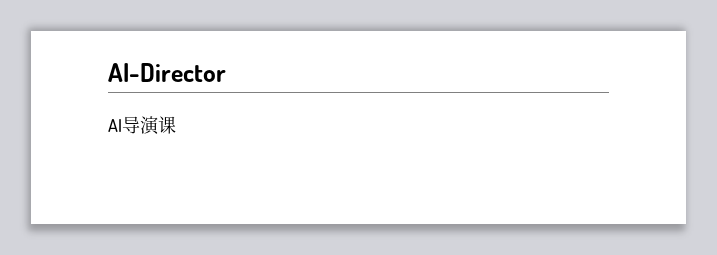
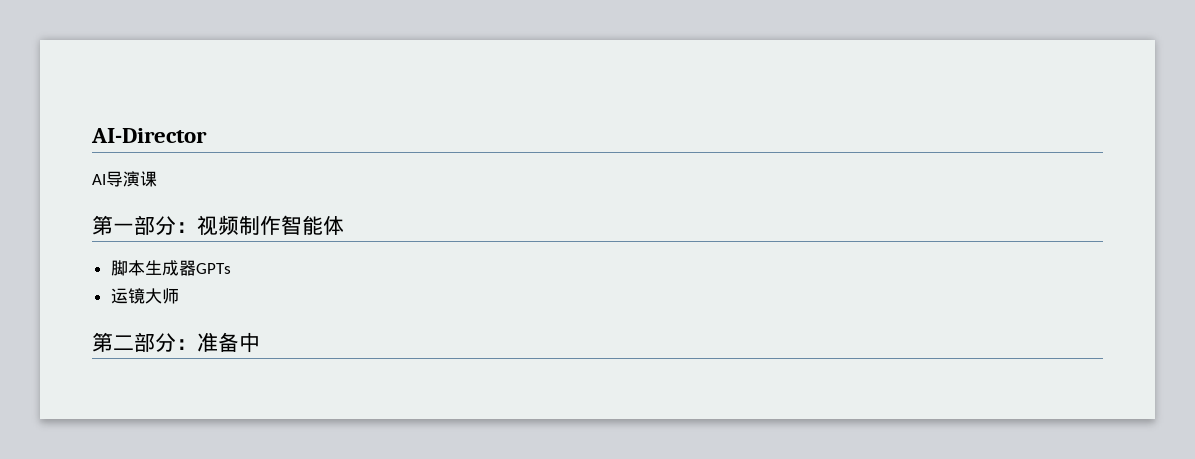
+ 第一部分：视频制作智能体
+ 脚本生成器GPTs
+ 运镜大师
+ 第二部分：准备中

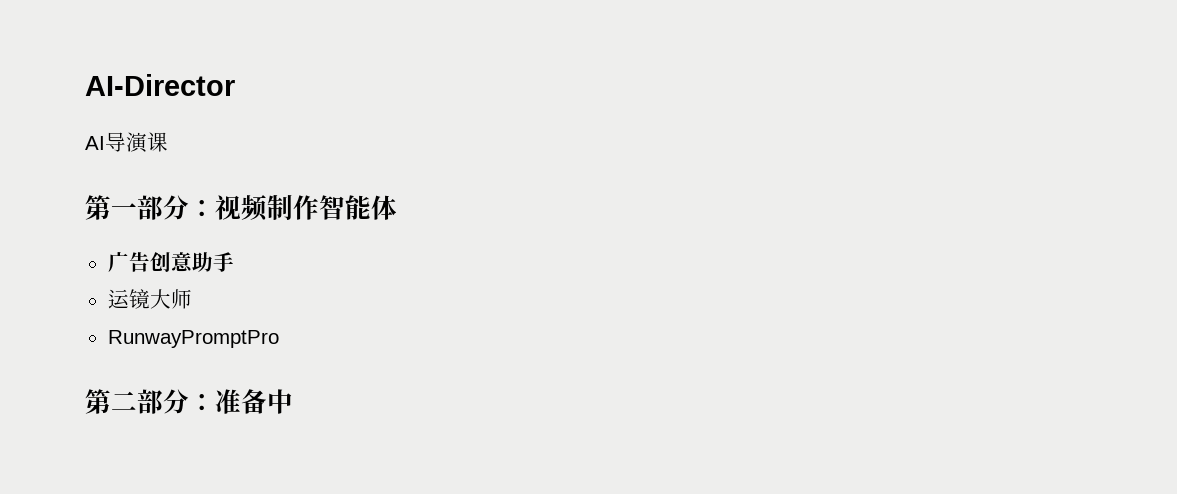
- 脚本生成器GPTs
+ 广告创意助手
+ RunwayPromptPro

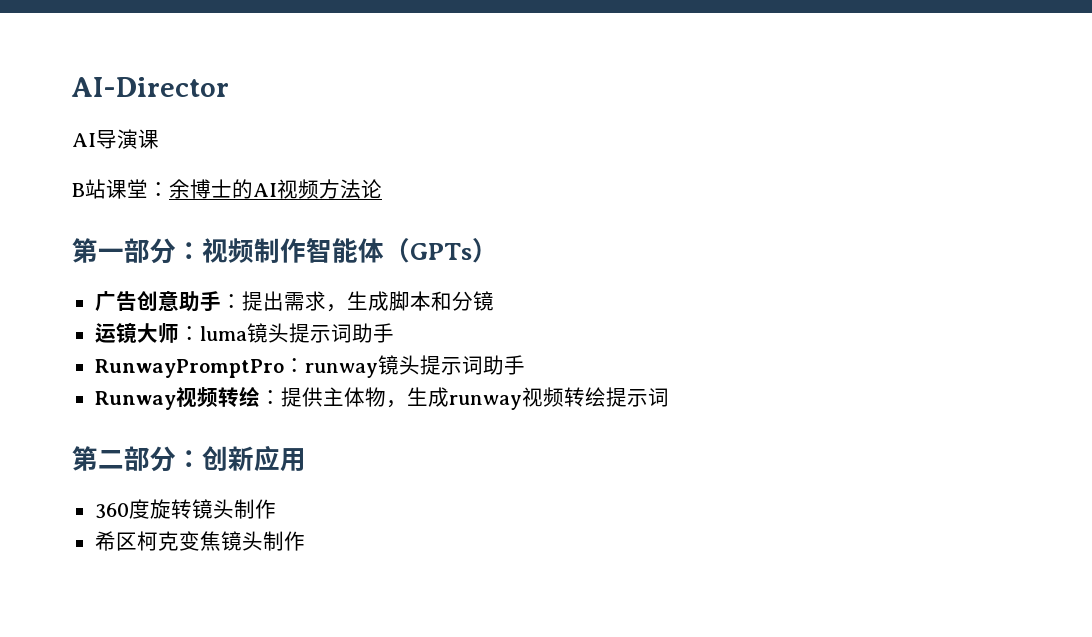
+ B站课堂：余博士的AI视频方法论
- 第一部分：视频制作智能体
+ 第一部分：视频制作智能体（GPTs）
- 广告创意助手
- 运镜大师
- RunwayPromptPro
- 第二部分：准备中
+ 广告创意助手：提出需求，生成脚本和分镜
+ 运镜大师：luma镜头提示词助手
+ RunwayPromptPro：runway镜头提示词助手
+ Runway视频转绘：提供主体物，生成runway视频转绘提示词
+ 第二部分：创新应用
+ 360度旋转镜头制作
+ 希区柯克变焦镜头制作

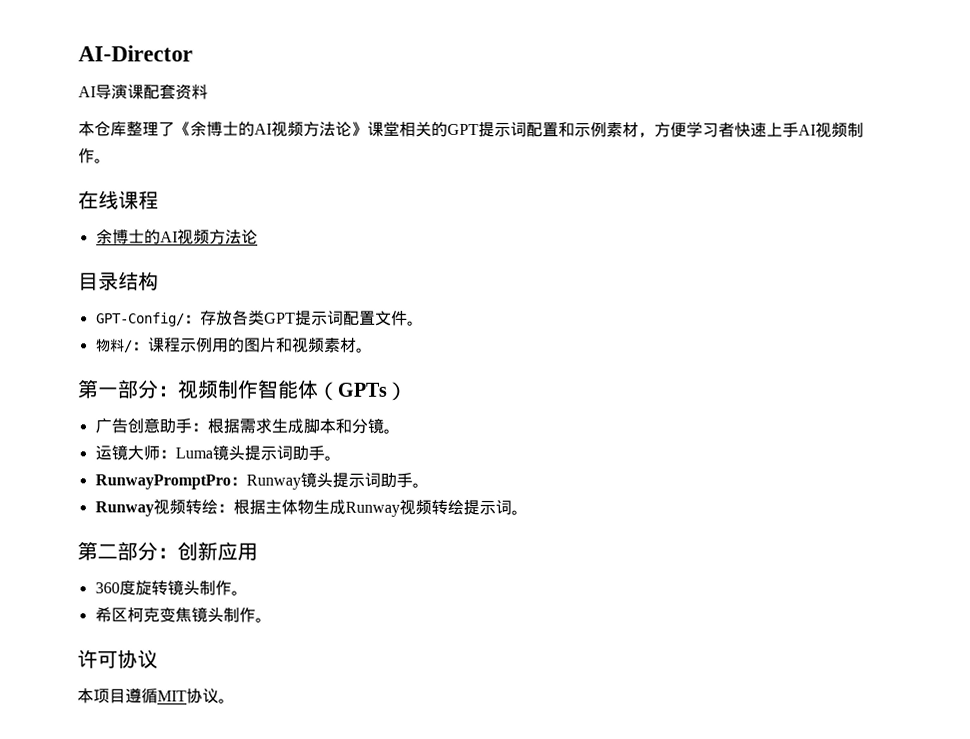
- AI导演课
- B站课堂：余博士的AI视频方法论
+ AI导演课配套资料
+ 本仓库整理了《余博士的AI视频方法论》课堂相关的GPT提示词配置和示例素材，方便学习者快速上手AI视频制作。
+ 在线课程
+ 余博士的AI视频方法论
+ 目录结构
+ GPT-Config/：存放各类GPT提示词配置文件。
+ 物料/：课程示例用的图片和视频素材。
- 广告创意助手：提出需求，生成脚本和分镜
+ 广告创意助手：根据需求生成脚本和分镜。
- 运镜大师：luma镜头提示词助手
+ 运镜大师：Luma镜头提示词助手。
- RunwayPromptPro：runway镜头提示词助手
+ RunwayPromptPro：Runway镜头提示词助手。
- Runway视频转绘：提供主体物，生成runway视频转绘提示词
+ Runway视频转绘：根据主体物生成Runway视频转绘提示词。
- 360度旋转镜头制作
+ 360度旋转镜头制作。
- 希区柯克变焦镜头制作
+ 希区柯克变焦镜头制作。
+ 许可协议
+ 本项目遵循MIT协议。

